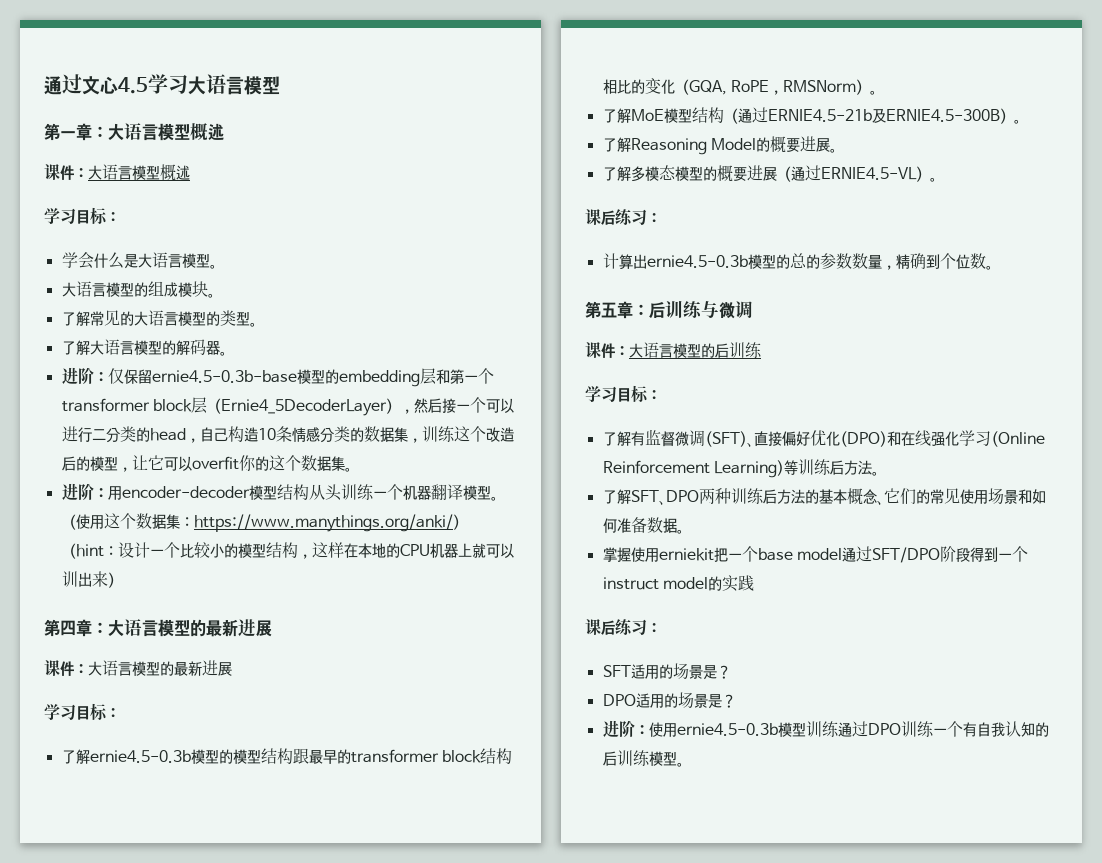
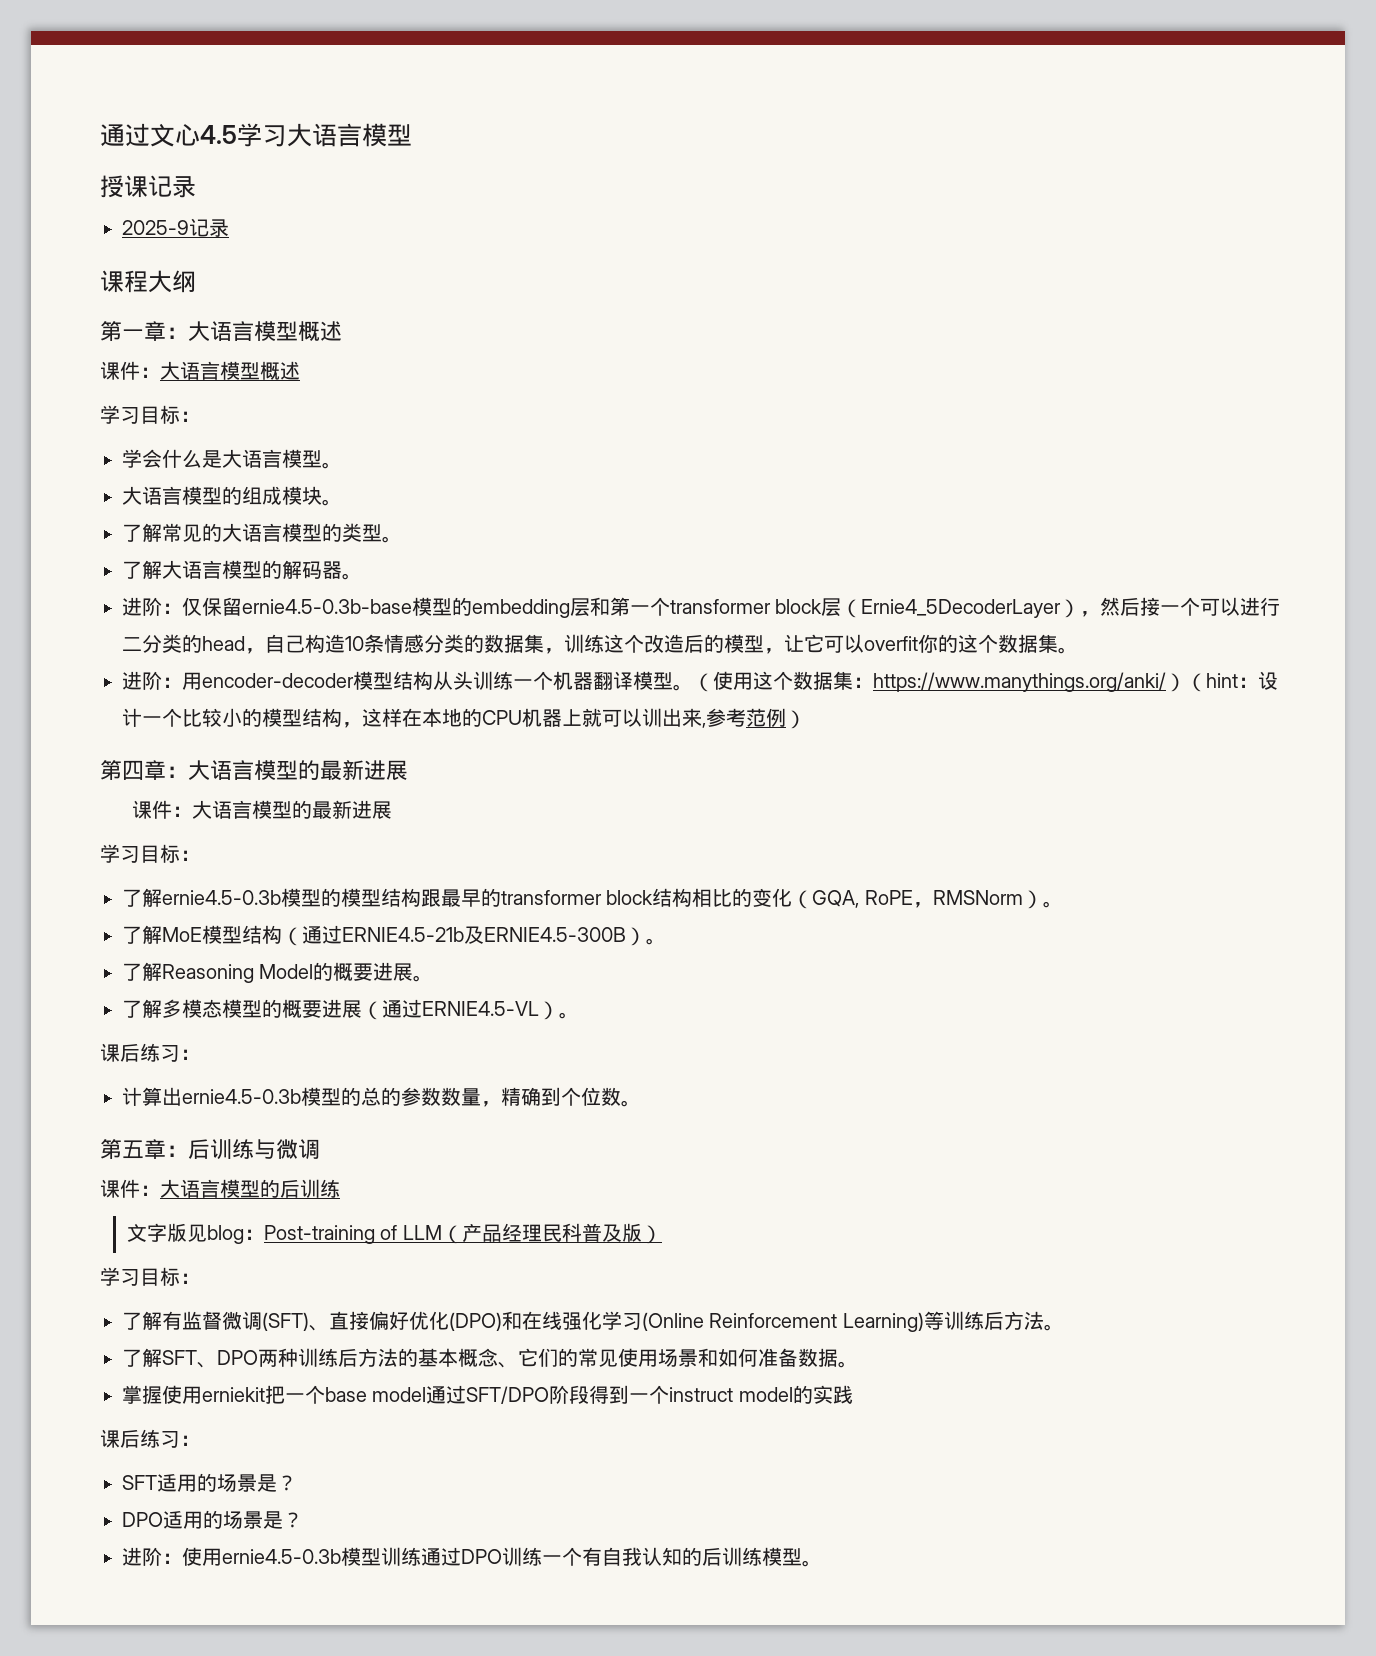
+ 授课记录
+ 2025-9记录
+ 课程大纲
- （使用这个数据集：https://www.manythings.org/anki/）（hint：设计一个比较小的模型结构，这样在本地的CPU机器上就可以训出来）
+ （使用这个数据集：https://www.manythings.org/anki/）（hint：设计一个比较小的模型结构，这样在本地的CPU机器上就可以训出来,参考范例）
+ 文字版见blog：Post-training of LLM（产品经理民科普及版）

